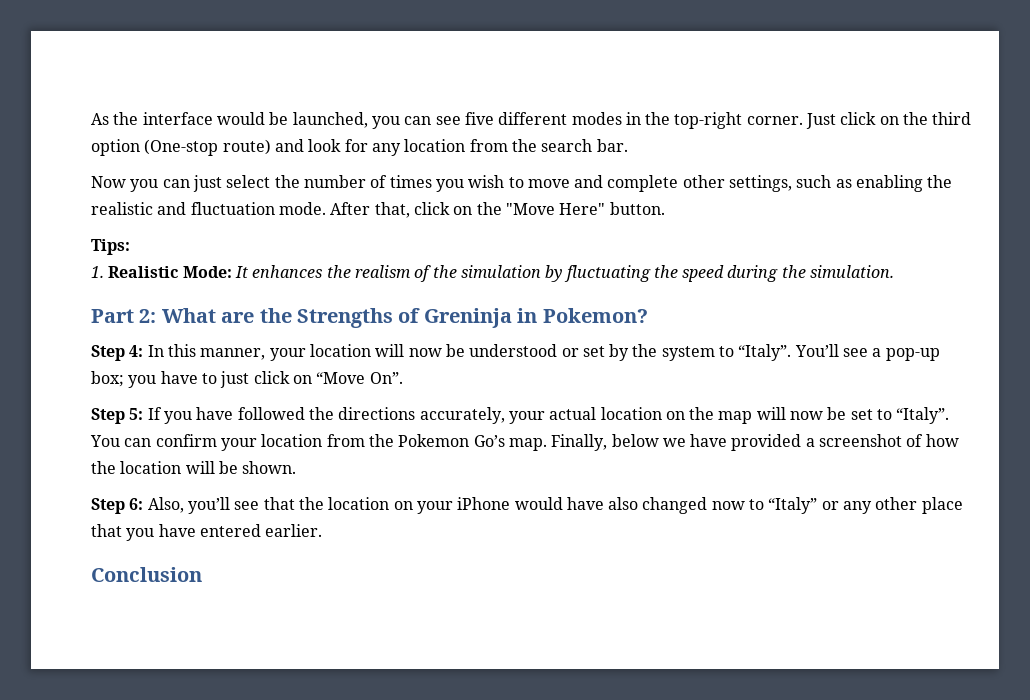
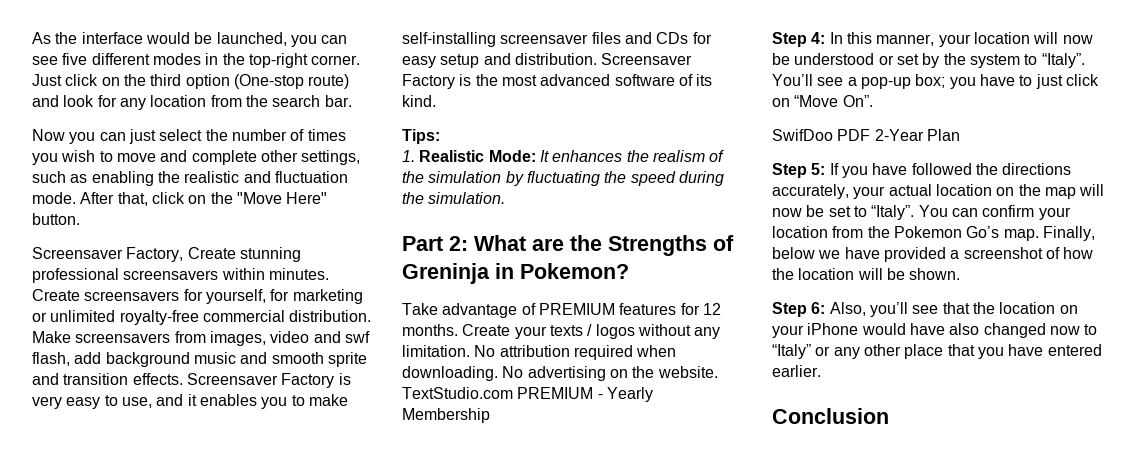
+ Screensaver Factory, Create stunning professional screensavers within minutes. Create screensavers for yourself, for marketing or unlimited royalty-free commercial distribution. Make screensavers from images, video and swf flash, add background music and smooth sprite and transition effects. Screensaver Factory is very easy to use, and it enables you to make self-installing screensaver files and CDs for easy setup and distribution. Screensaver Factory is the most advanced software of its kind.
+ Take advantage of PREMIUM features for 12 months. Create your texts / logos without any limitation. No attribution required when downloading. No advertising on the website. TextStudio.com PREMIUM - Yearly Membership
+ SwifDoo PDF 2-Year Plan

